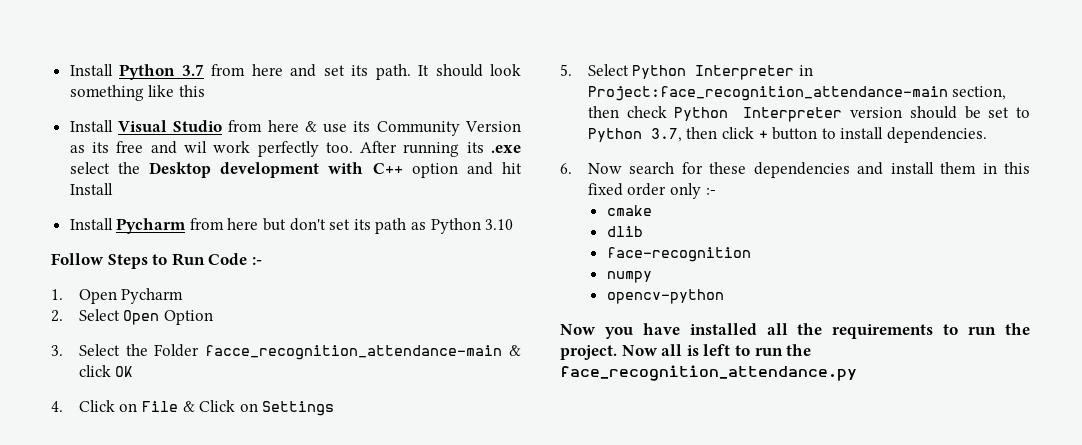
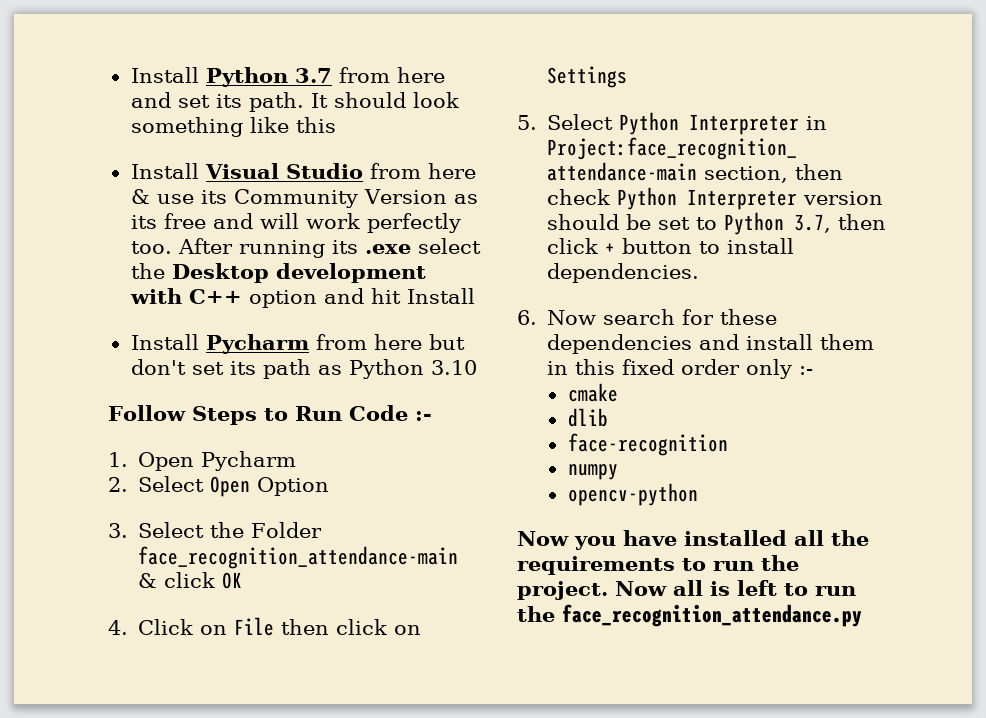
- Install Visual Studio from here & use its Community Version as its free and wil work perfectly too.
+ Install Visual Studio from here & use its Community Version as its free and will work perfectly too.
- 3. Select the Folder facce_recognition_attendance-main & click OK
+ 3. Select the Folder face_recognition_attendance-main & click OK
- 4. Click on File & Click on Settings
+ 4. Click on File then click on Settings

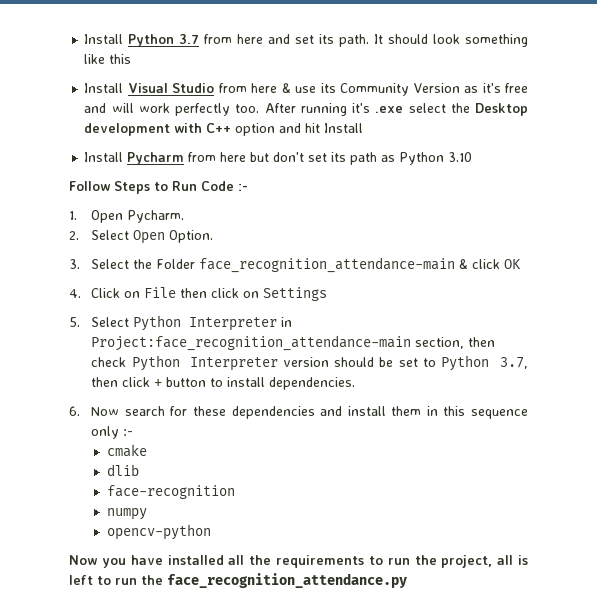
- Install Visual Studio from here & use its Community Version as its free and will work perfectly too.
+ Install Visual Studio from here & use its Community Version as it's free and will work perfectly too.
- After running its .exe select the Desktop development with C++ option and hit Install
+ After running it's .exe select the Desktop development with C++ option and hit Install
- 1. Open Pycharm
+ 1. Open Pycharm.
- 2. Select Open Option
+ 2. Select Open Option.
- 6. Now search for these dependencies and install them in this fixed order only :-
+ 6. Now search for these dependencies and install them in this sequence only :-
- Now you have installed all the requirements to run the project. Now all is left to run the face_recognition_attendance.py
+ Now you have installed all the requirements to run the project, all is left to run the face_recognition_attendance.py

